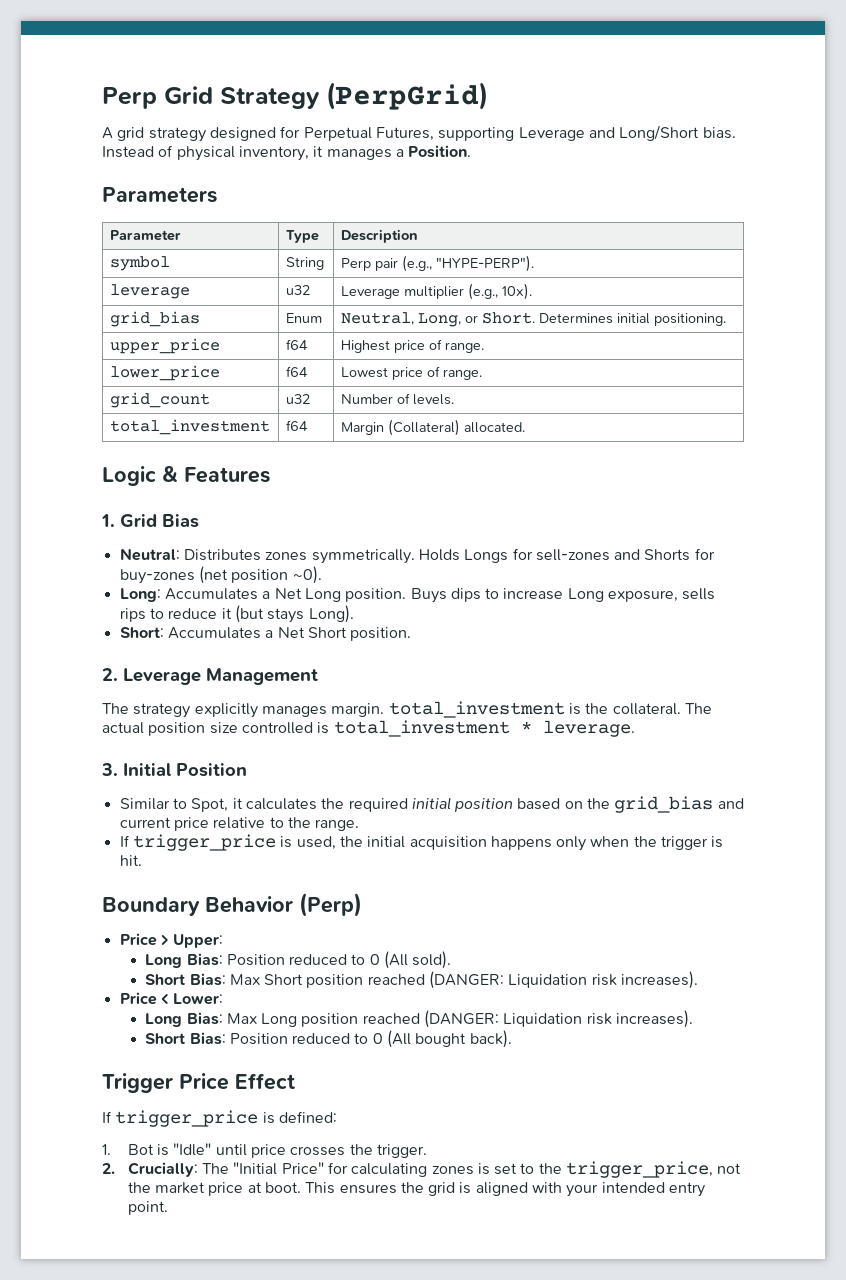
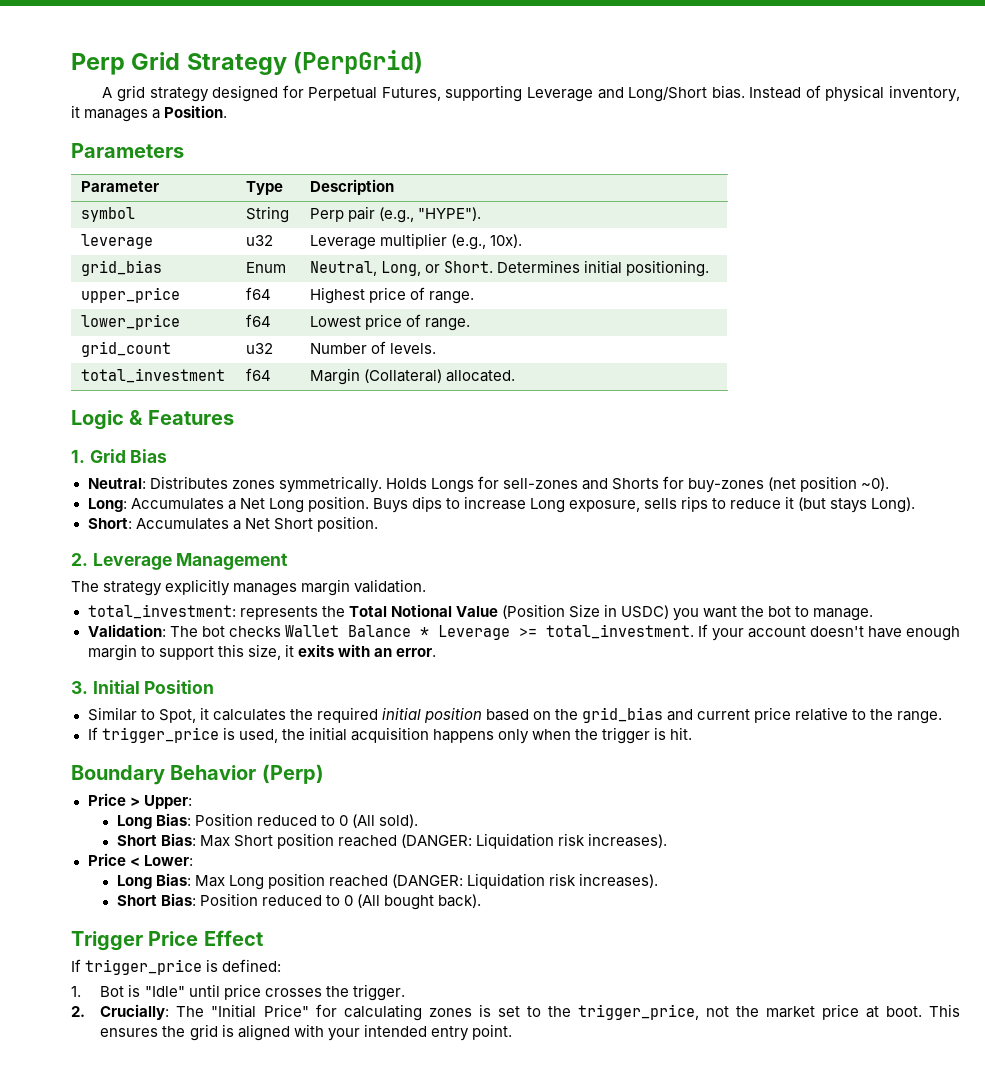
- symbol | String | Perp pair (e.g., "HYPE-PERP").
+ symbol | String | Perp pair (e.g., "HYPE").
- The strategy explicitly manages margin. total_investment is the collateral. The actual position size controlled is total_investment * leverage.
+ The strategy explicitly manages margin validation.
+ total_investment: represents the Total Notional Value (Position Size in USDC) you want the bot to manage.
+ Validation: The bot checks Wallet Balance * Leverage >= total_investment. If your account doesn't have enough margin to support this size, it exits with an error.

